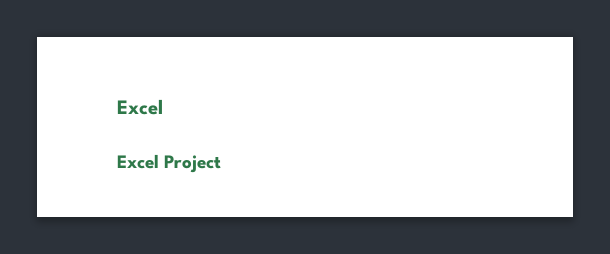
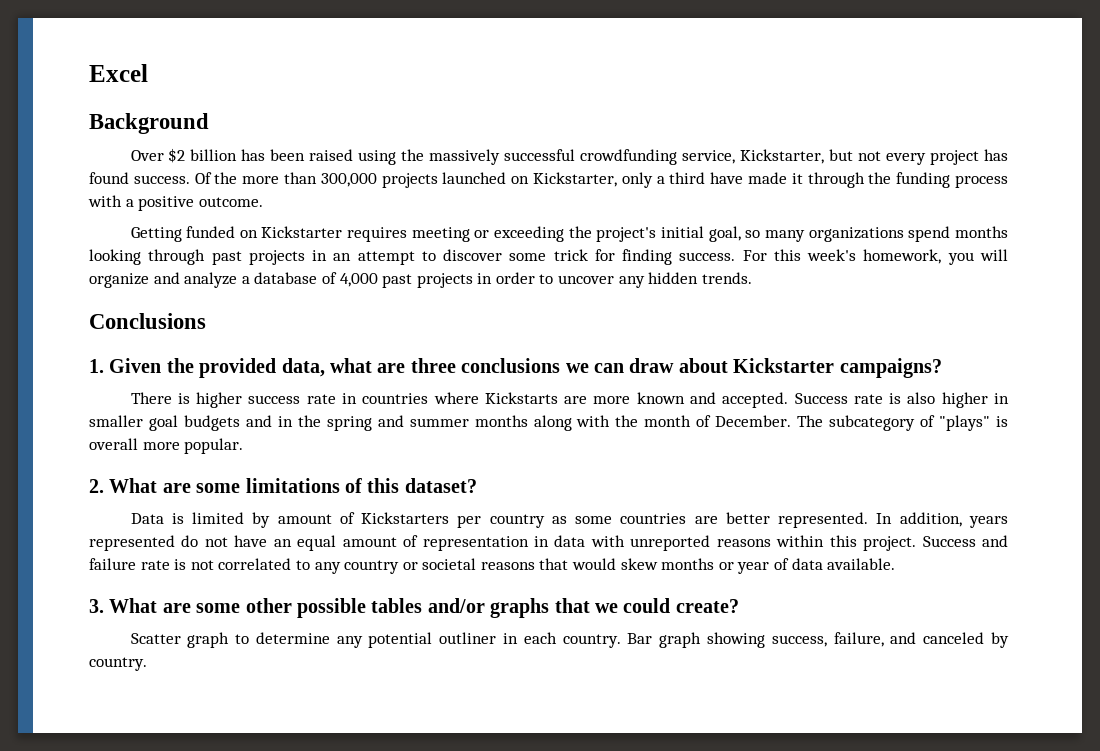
- Excel Project
+ Background
+ Over $2 billion has been raised using the massively successful crowdfunding service, Kickstarter, but not every project has found success. Of the more than 300,000 projects launched on Kickstarter, only a third have made it through the funding process with a positive outcome.
+ Getting funded on Kickstarter requires meeting or exceeding the project's initial goal, so many organizations spend months looking through past projects in an attempt to discover some trick for finding success. For this week's homework, you will organize and analyze a database of 4,000 past projects in order to uncover any hidden trends.
+ Conclusions
+ 1. Given the provided data, what are three conclusions we can draw about Kickstarter campaigns?
+ There is higher success rate in countries where Kickstarts are more known and accepted. Success rate is also higher in smaller goal budgets and in the spring and summer months along with the month of December. The subcategory of "plays" is overall more popular.
+ 2. What are some limitations of this dataset?
+ Data is limited by amount of Kickstarters per country as some countries are better represented. In addition, years represented do not have an equal amount of representation in data with unreported reasons within this project. Success and failure rate is not correlated to any country or societal reasons that would skew months or year of data available.
+ 3. What are some other possible tables and/or graphs that we could create?
+ Scatter graph to determine any potential outliner in each country. Bar graph showing success, failure, and canceled by country.

